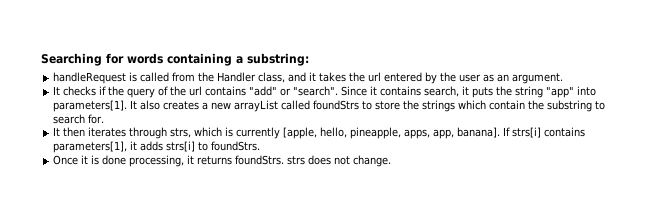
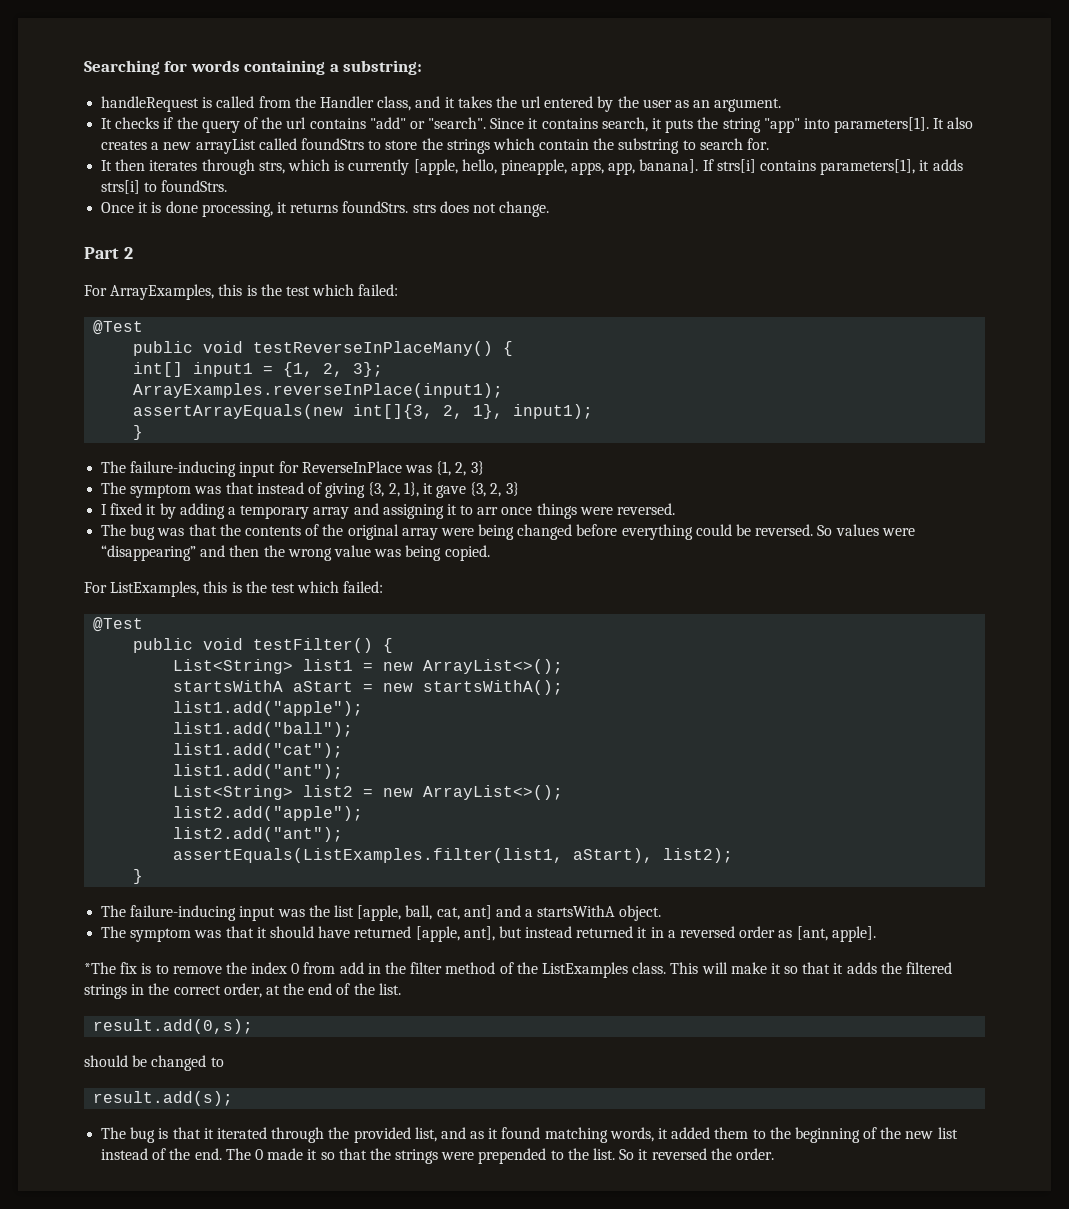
+ Part 2
+ For ArrayExamples, this is the test which failed:
+ @Test
+ public void testReverseInPlaceMany() {
+ int[] input1 = {1, 2, 3};
+ ArrayExamples.reverseInPlace(input1);
+ assertArrayEquals(new int[]{3, 2, 1}, input1);
+ }
+ The failure-inducing input for ReverseInPlace was {1, 2, 3}
+ The symptom was that instead of giving {3, 2, 1}, it gave {3, 2, 3}
+ I fixed it by adding a temporary array and assigning it to arr once things were reversed.
+ The bug was that the contents of the original array were being changed before everything could be reversed. So values were “disappearing” and then the wrong value was being copied.
+ For ListExamples, this is the test which failed:
+ @Test
+ public void testFilter() {
+ List<String> list1 = new ArrayList<>();
+ startsWithA aStart = new startsWithA();
+ list1.add("apple");
+ list1.add("ball");
+ list1.add("cat");
+ list1.add("ant");
+ List<String> list2 = new ArrayList<>();
+ list2.add("apple");
+ list2.add("ant");
+ assertEquals(ListExamples.filter(list1, aStart), list2);
+ }
+ The failure-inducing input was the list [apple, ball, cat, ant] and a startsWithA object.
+ The symptom was that it should have returned [apple, ant], but instead returned it in a reversed order as [ant, apple].
+ *The fix is to remove the index 0 from add in the filter method of the ListExamples class. This will make it so that it adds the filtered strings in the correct order, at the end of the list.
+ result.add(0,s);
+ should be changed to
+ result.add(s);
+ The bug is that it iterated through the provided list, and as it found matching words, it added them to the beginning of the new list instead of the end. The 0 made it so that the strings were prepended to the list. So it reversed the order.

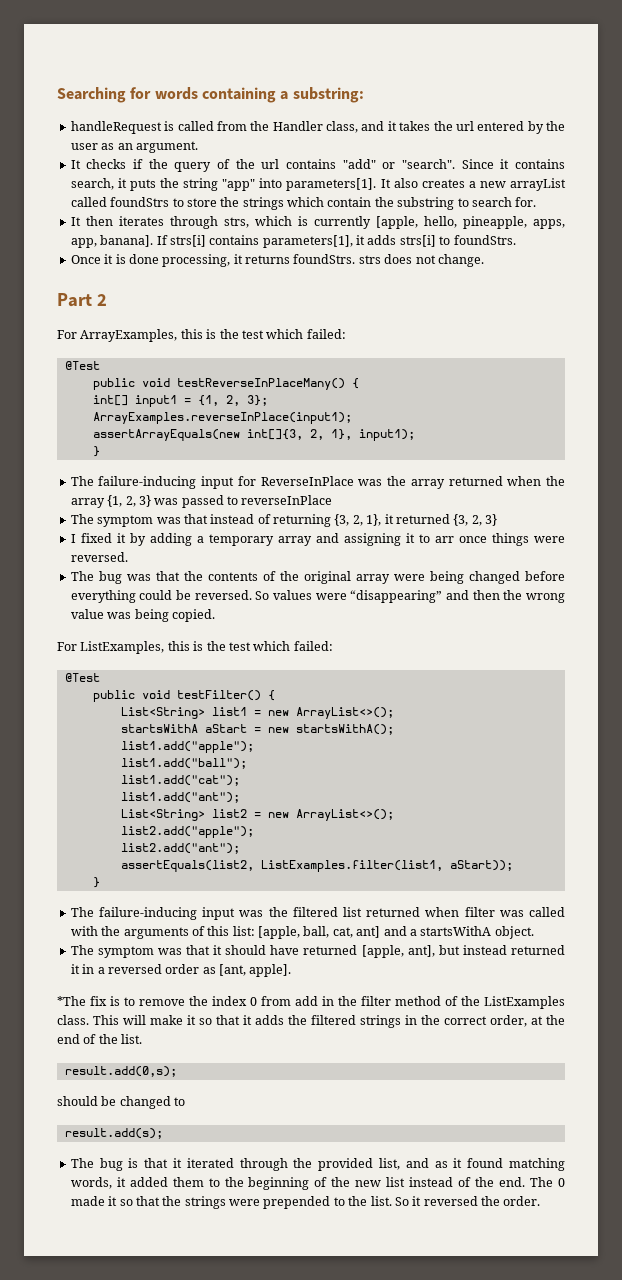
- The failure-inducing input for ReverseInPlace was {1, 2, 3}
+ The failure-inducing input for ReverseInPlace was the array returned when the array {1, 2, 3} was passed to reverseInPlace
- The symptom was that instead of giving {3, 2, 1}, it gave {3, 2, 3}
+ The symptom was that instead of returning {3, 2, 1}, it returned {3, 2, 3}
- assertEquals(ListExamples.filter(list1, aStart), list2);
+ assertEquals(list2, ListExamples.filter(list1, aStart));
- The failure-inducing input was the list [apple, ball, cat, ant] and a startsWithA object.
+ The failure-inducing input was the filtered list returned when filter was called with the arguments of this list: [apple, ball, cat, ant] and a startsWithA object.

